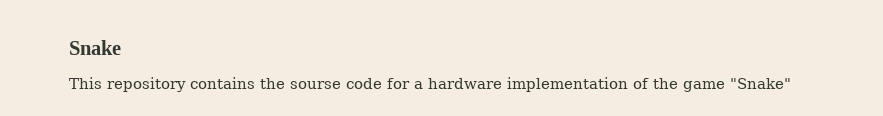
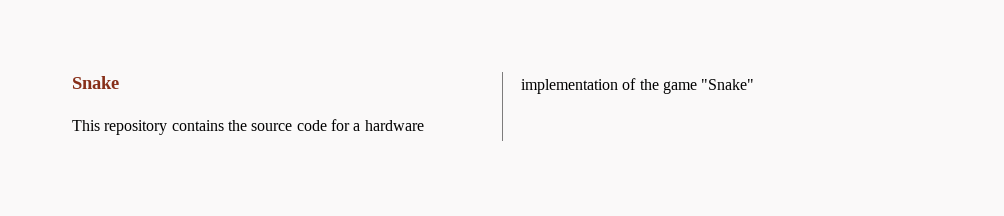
- This repository contains the sourse code for a hardware implementation of the game "Snake"
+ This repository contains the source code for a hardware implementation of the game "Snake"

